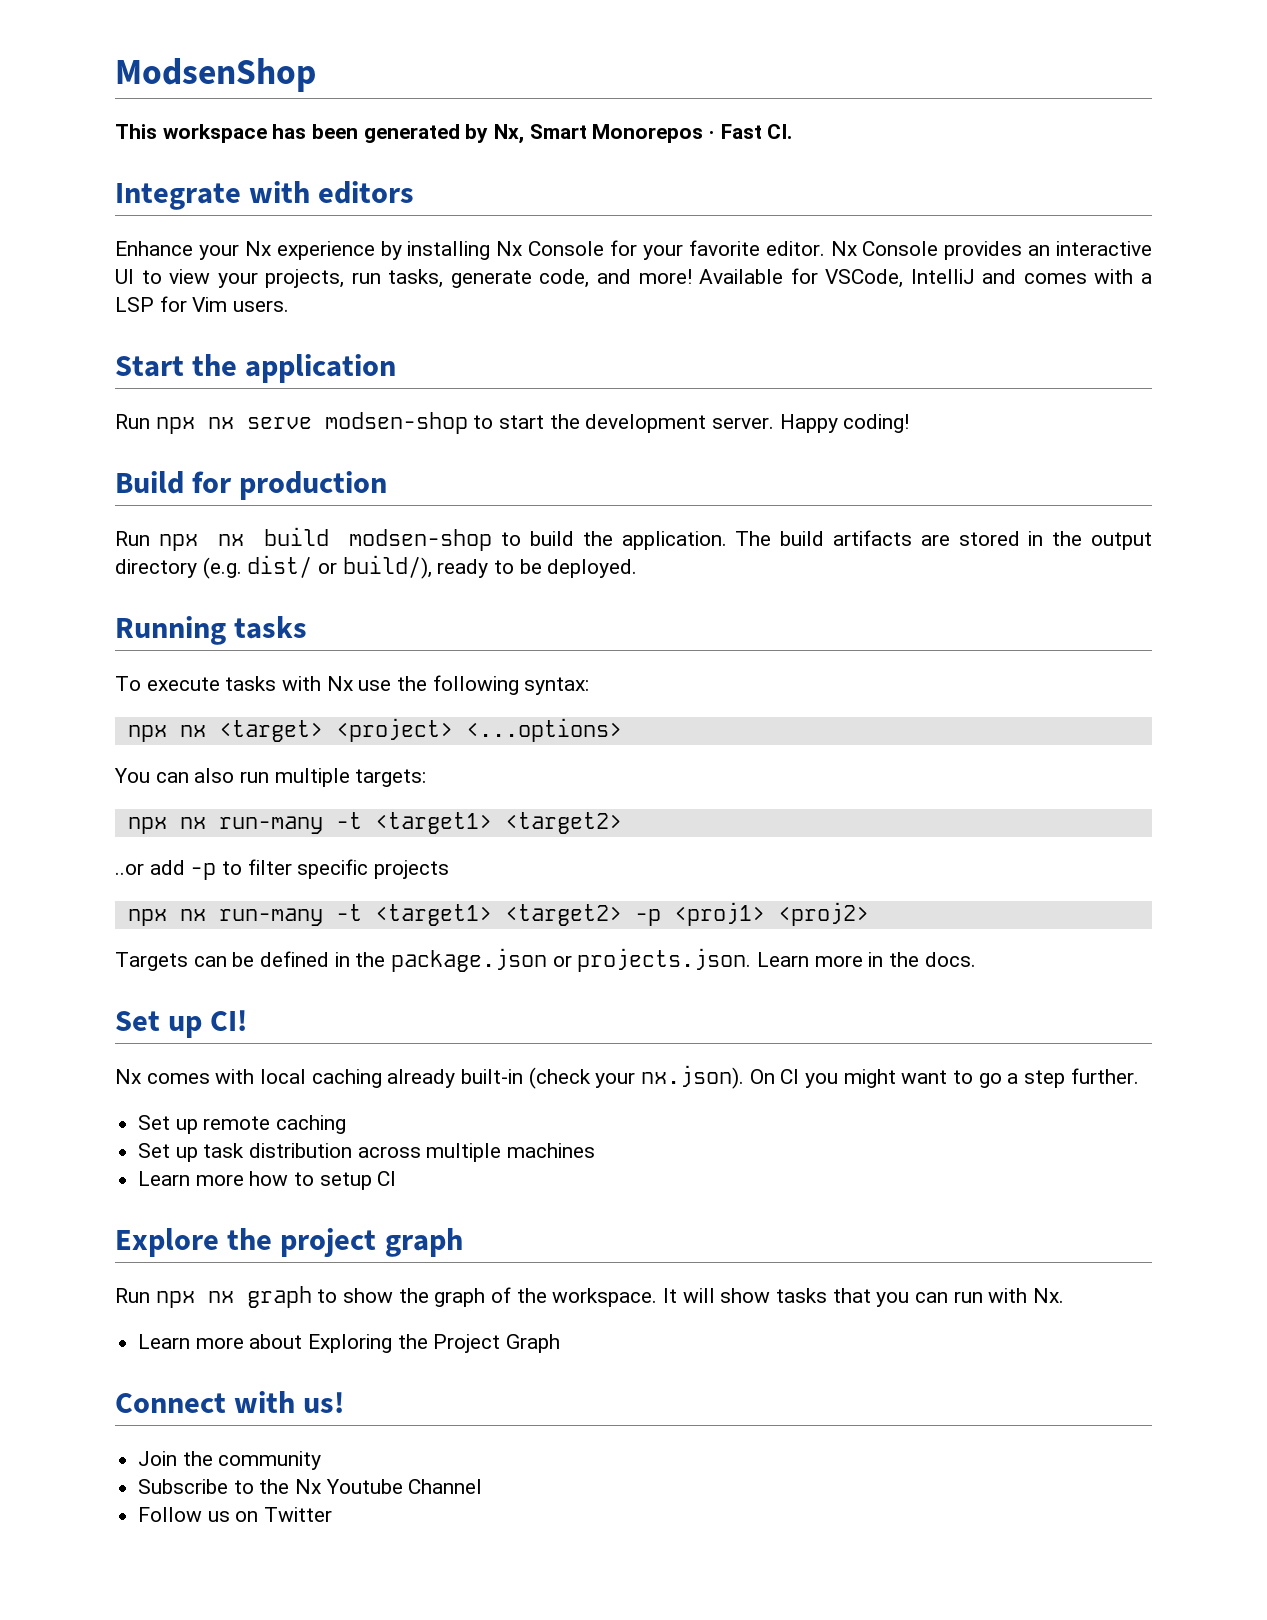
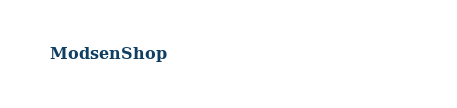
- This workspace has been generated by Nx, Smart Monorepos · Fast CI.
- Integrate with editors
- Enhance your Nx experience by installing Nx Console for your favorite editor. Nx Console provides an interactive UI to view your projects, run tasks, generate code, and more! Available for VSCode, IntelliJ and comes with a LSP for Vim users.
- Start the application
- Run npx nx serve modsen-shop to start the development server. Happy coding!
- Build for production
- Run npx nx build modsen-shop to build the application. The build artifacts are stored in the output directory (e.g. dist/ or build/), ready to be deployed.
- Running tasks
- To execute tasks with Nx use the following syntax:
- npx nx <target> <project> <...options>
- You can also run multiple targets:
- npx nx run-many -t <target1> <target2>
- ..or add -p to filter specific projects
- npx nx run-many -t <target1> <target2> -p <proj1> <proj2>
- Targets can be defined in the package.json or projects.json. Learn more in the docs.
- Set up CI!
- Nx comes with local caching already built-in (check your nx.json). On CI you might want to go a step further.
- Set up remote caching
- Set up task distribution across multiple machines
- Learn more how to setup CI
- Explore the project graph
- Run npx nx graph to show the graph of the workspace. It will show tasks that you can run with Nx.
- Learn more about Exploring the Project Graph
- Connect with us!
- Join the community
- Subscribe to the Nx Youtube Channel
- Follow us on Twitter

